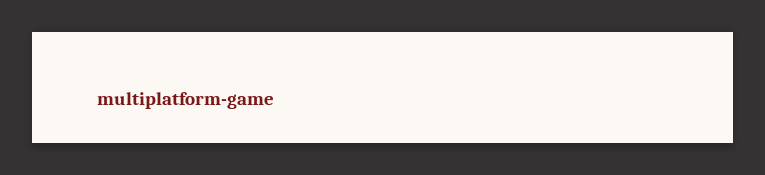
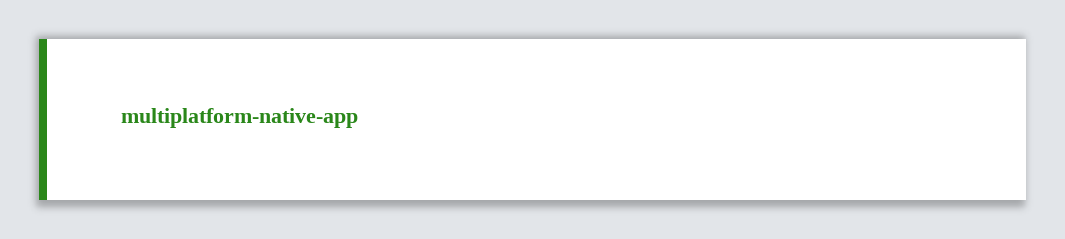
- multiplatform-game
+ multiplatform-native-app

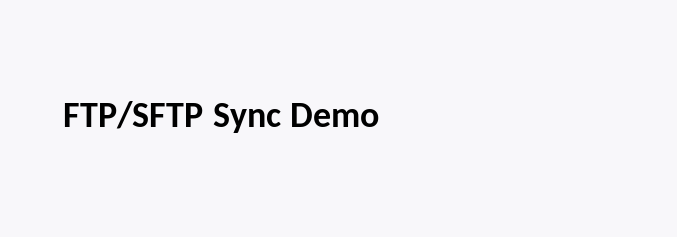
- multiplatform-native-app
+ FTP/SFTP Sync Demo

